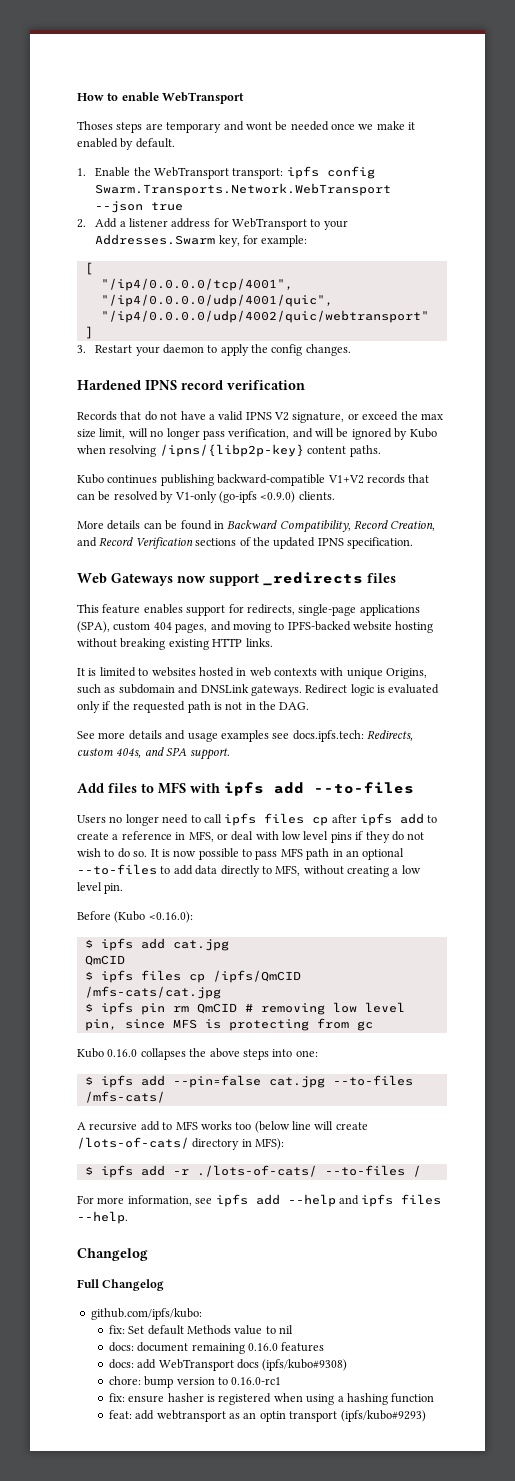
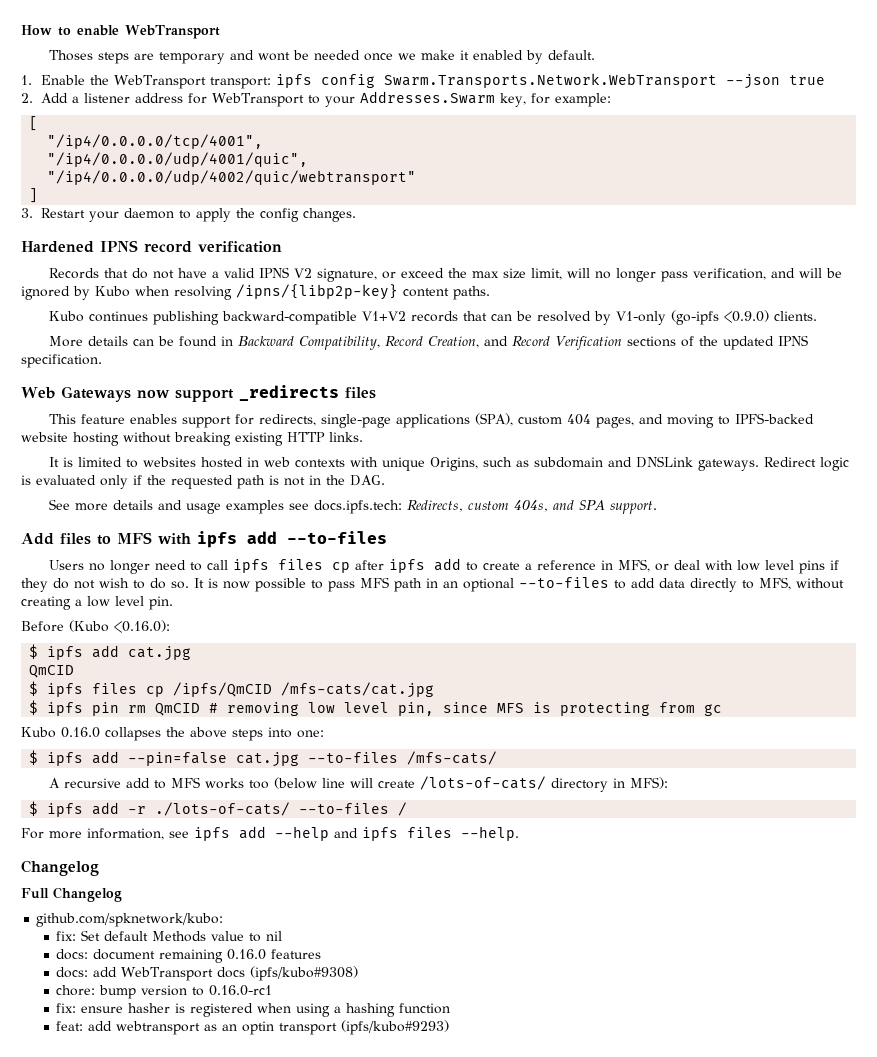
- github.com/ipfs/kubo:
+ github.com/spknetwork/kubo:

